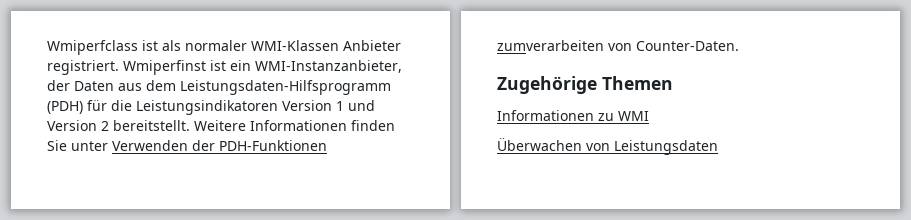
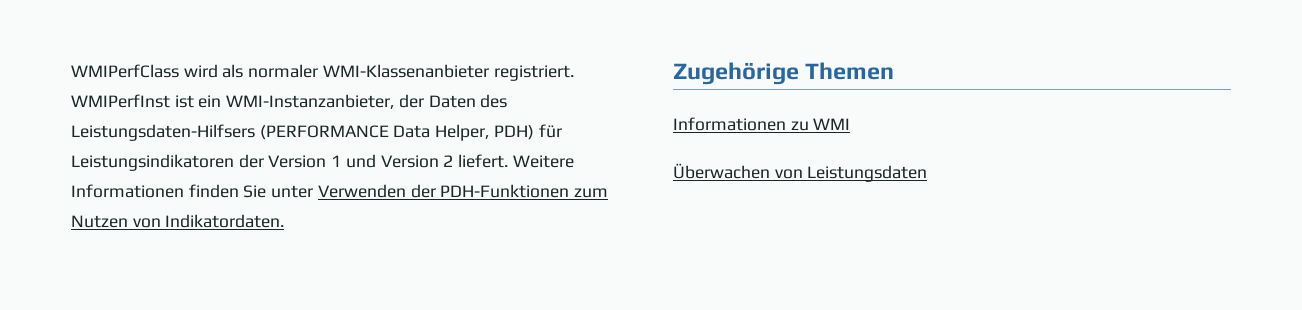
- Wmiperfclass ist als normaler WMI-Klassen Anbieter registriert. Wmiperfinst ist ein WMI-Instanzanbieter, der Daten aus dem Leistungsdaten-Hilfsprogramm (PDH) für die Leistungsindikatoren Version 1 und Version 2 bereitstellt.
+ WMIPerfClass wird als normaler WMI-Klassenanbieter registriert. WMIPerfInst ist ein WMI-Instanzanbieter, der Daten des Leistungsdaten-Hilfsers (PERFORMANCE Data Helper, PDH) für Leistungsindikatoren der Version 1 und Version 2 liefert.
- Weitere Informationen finden Sie unter Verwenden der PDH-Funktionen zumverarbeiten von Counter-Daten.
+ Weitere Informationen finden Sie unter Verwenden der PDH-Funktionen zum Nutzen von Indikatordaten.

